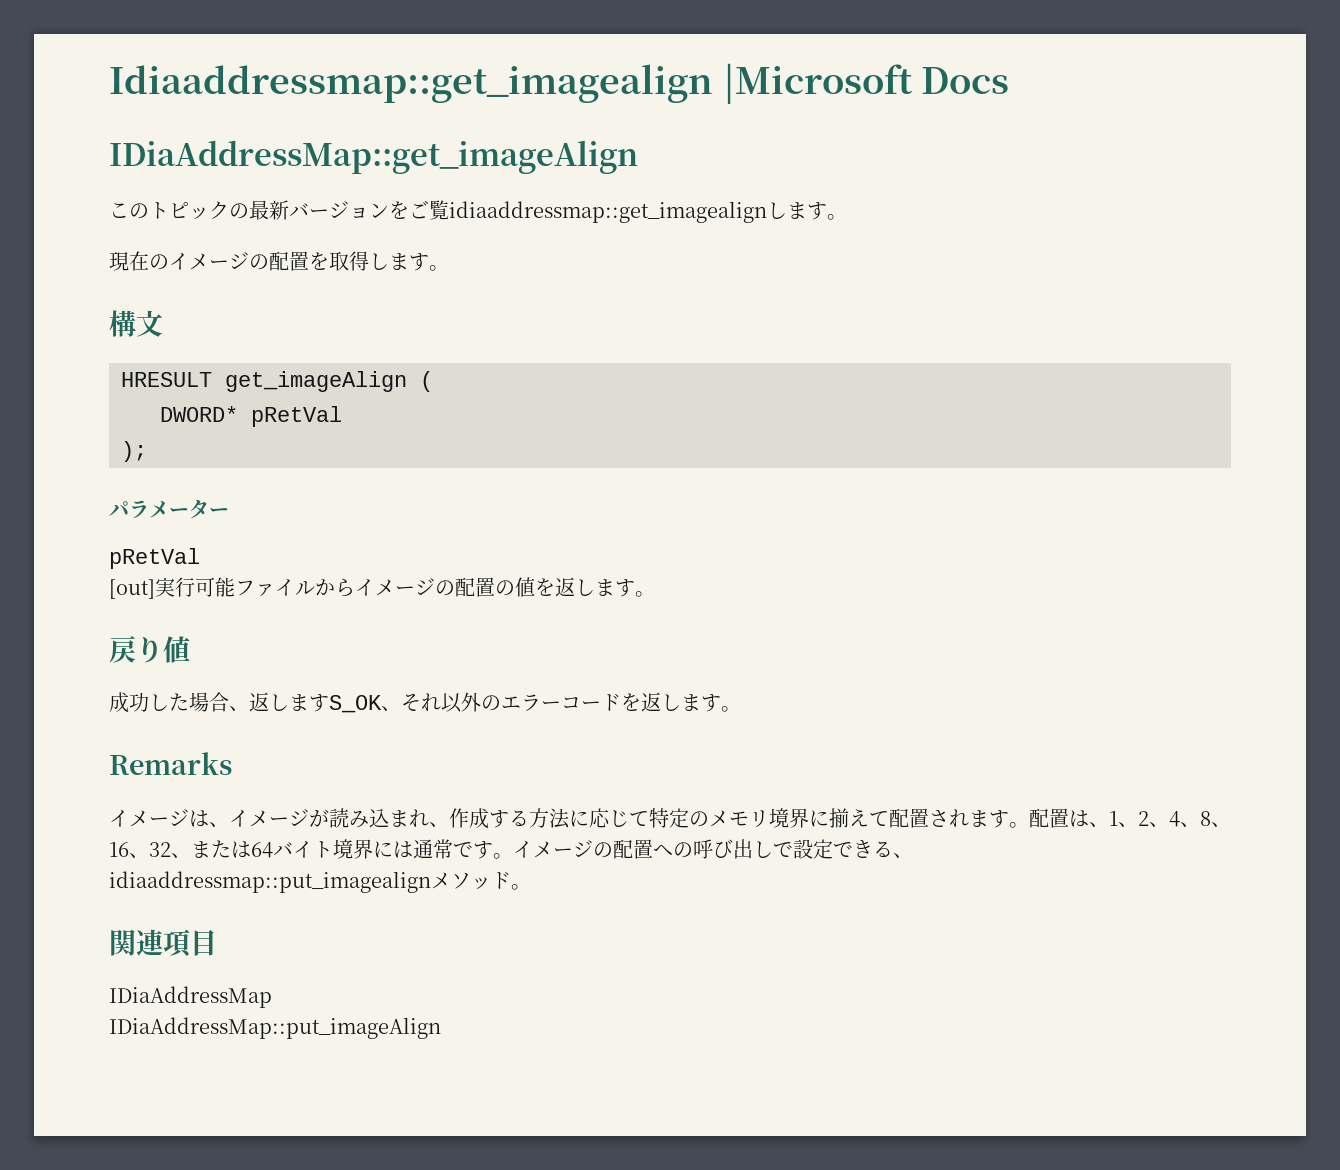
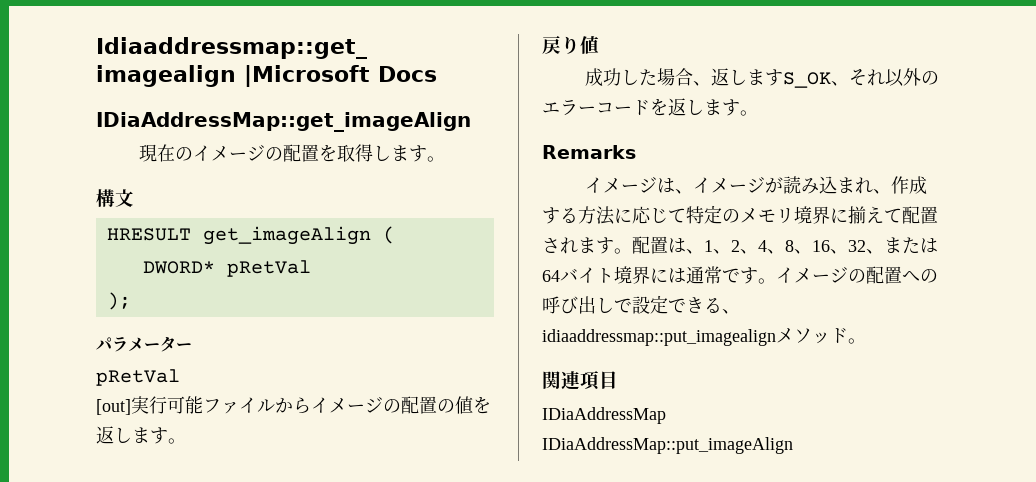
- このトピックの最新バージョンをご覧idiaaddressmap::get_imagealignします。

